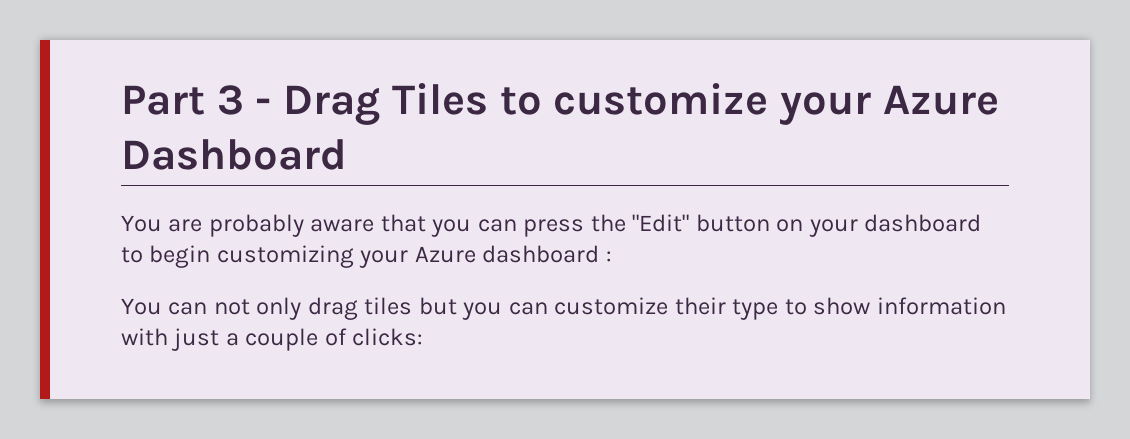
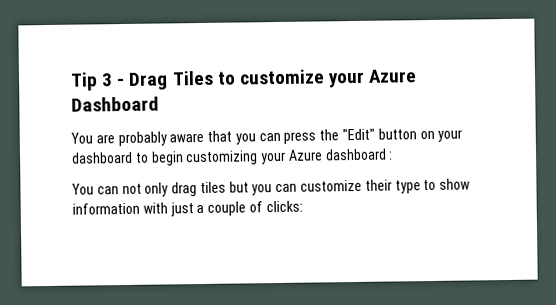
- Part 3 - Drag Tiles to customize your Azure Dashboard
+ Tip 3 - Drag Tiles to customize your Azure Dashboard

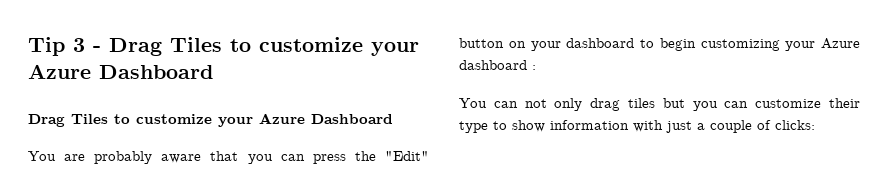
  Tip 3 - Drag Tiles to customize your Azure Dashboard
+ Drag Tiles to customize your Azure Dashboard

